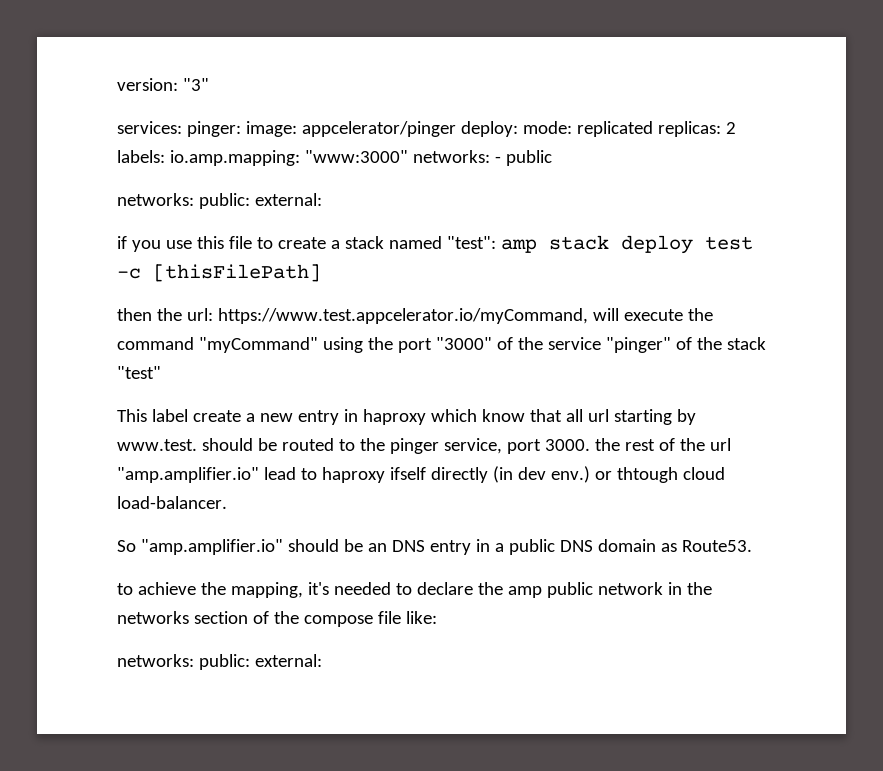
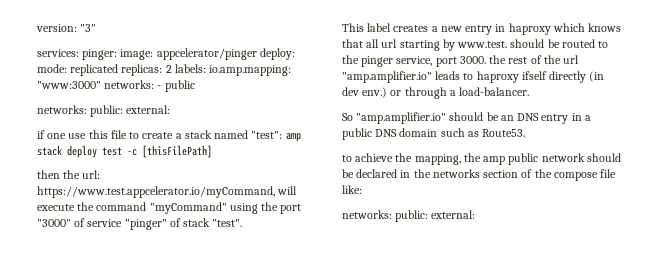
- if you use this file to create a stack named "test": amp stack deploy test -c [thisFilePath]
+ if one use this file to create a stack named "test": amp stack deploy test -c [thisFilePath]
- then the url: https://www.test.appcelerator.io/myCommand, will execute the command "myCommand" using the port "3000" of the service "pinger" of the stack "test"
+ then the url: https://www.test.appcelerator.io/myCommand, will execute the command "myCommand" using the port "3000" of service "pinger" of stack "test".
- This label create a new entry in haproxy which know that all url starting by www.test. should be routed to the pinger service, port 3000. the rest of the url "amp.amplifier.io" lead to haproxy ifself directly (in dev env.) or thtough cloud load-balancer.
+ This label creates a new entry in haproxy which knows that all url starting by www.test. should be routed to the pinger service, port 3000. the rest of the url "amp.amplifier.io" leads to haproxy ifself directly (in dev env.) or through a load-balancer.
- So "amp.amplifier.io" should be an DNS entry in a public DNS domain as Route53.
+ So "amp.amplifier.io" should be an DNS entry in a public DNS domain such as Route53.
- to achieve the mapping, it's needed to declare the amp public network in the networks section of the compose file like:
+ to achieve the mapping, the amp public network should be declared in the networks section of the compose file like:

